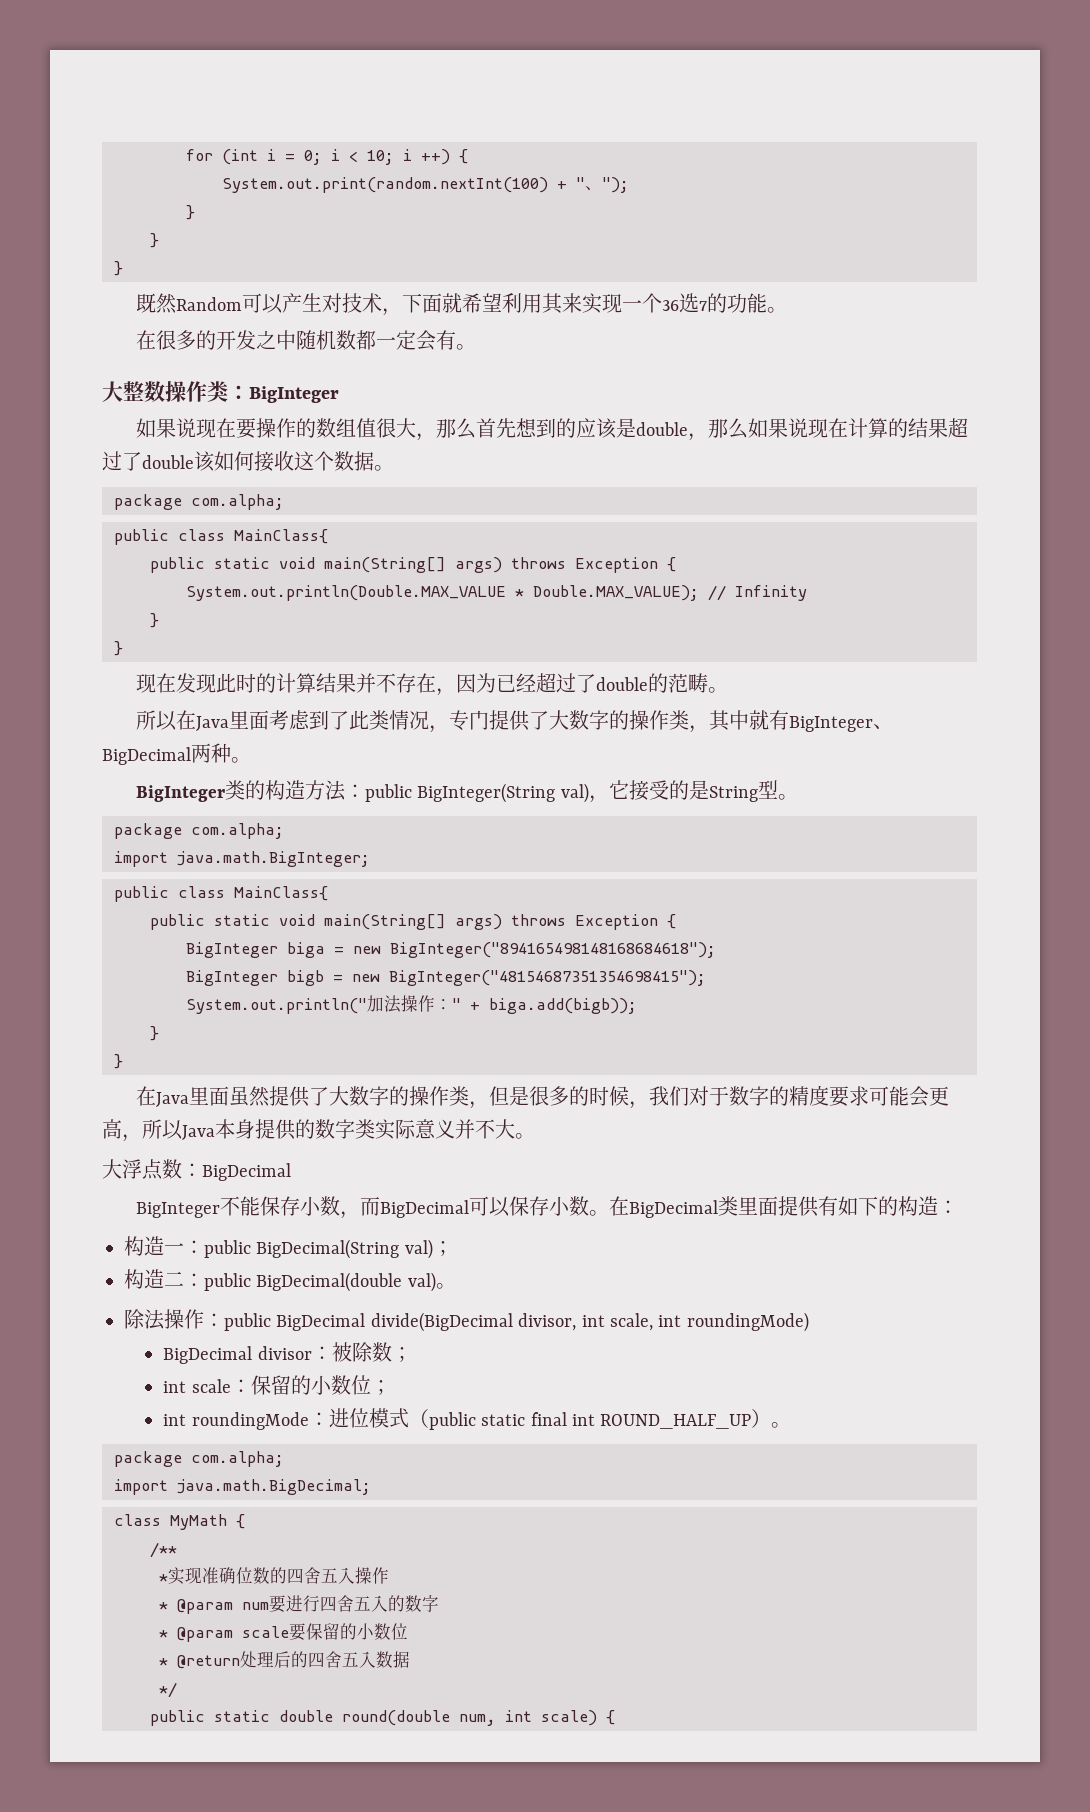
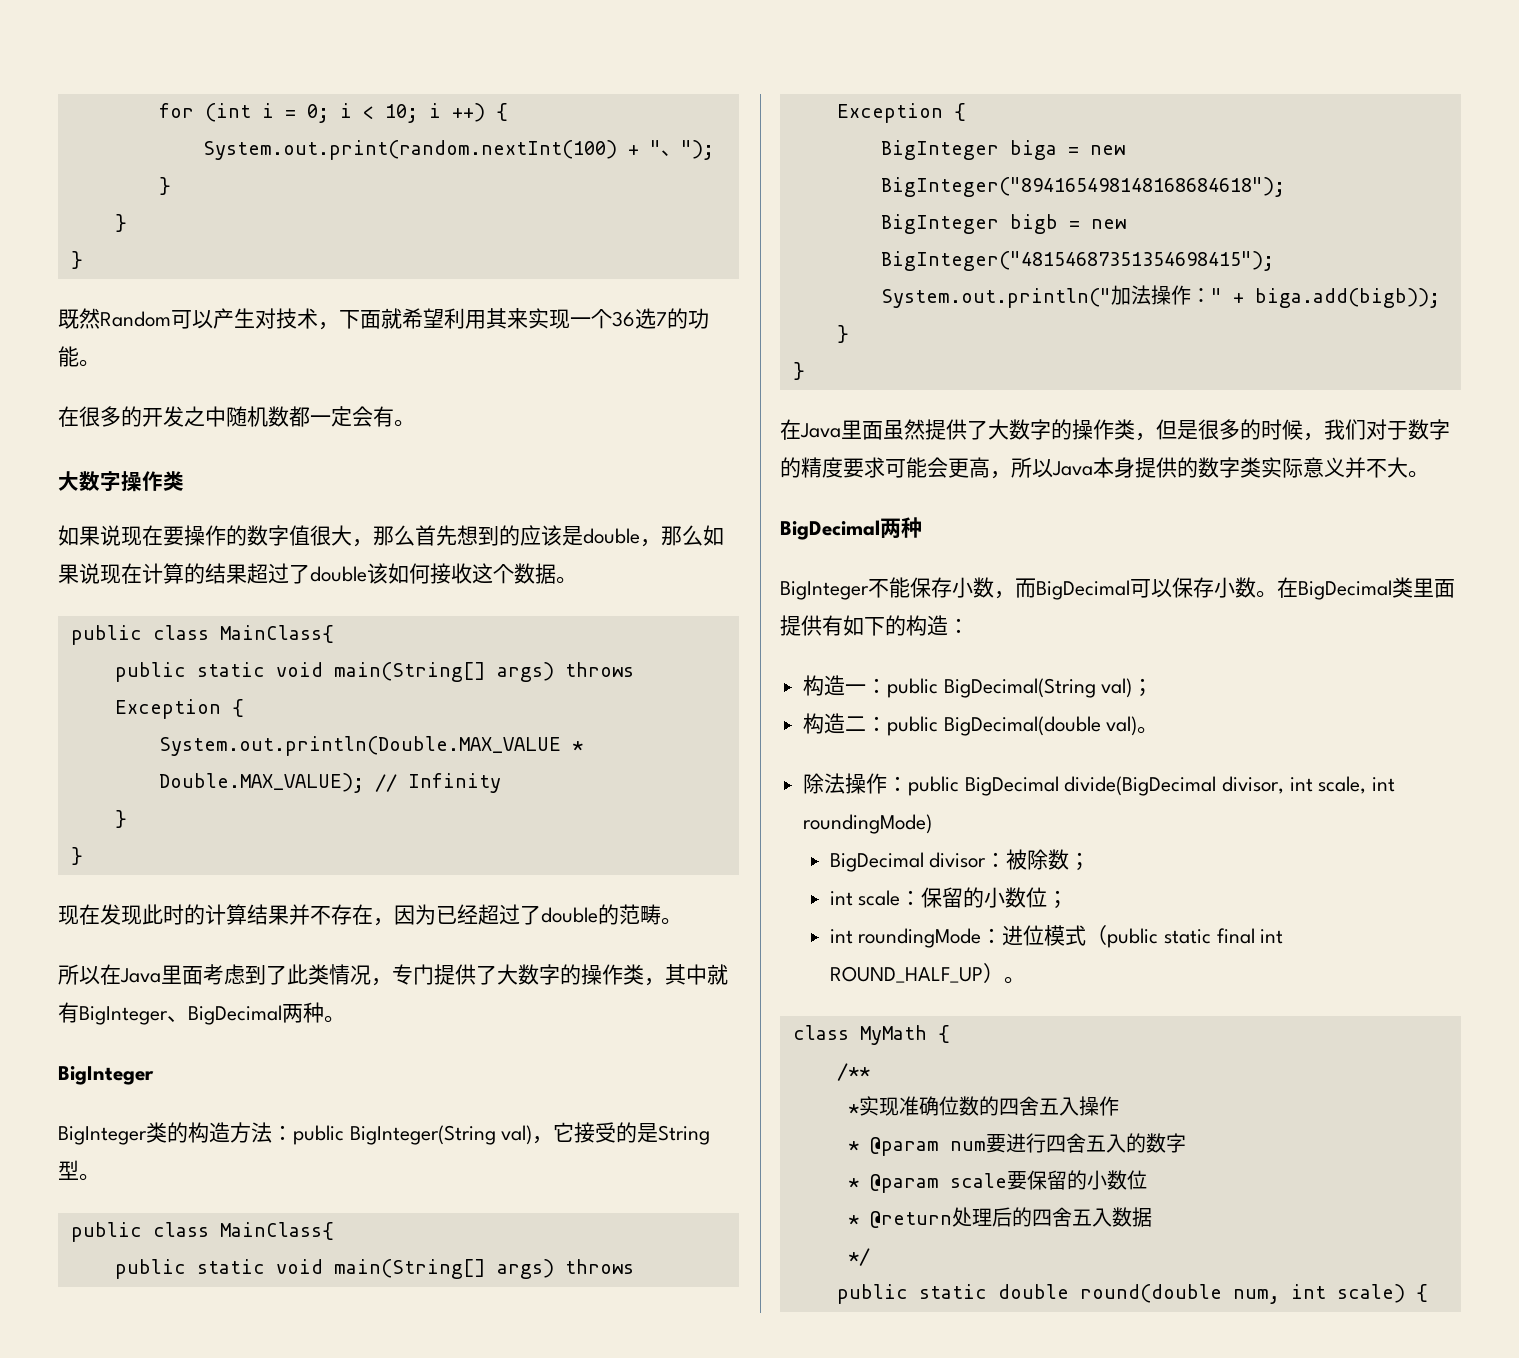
- 大整数操作类：BigInteger
+ 大数字操作类
- 如果说现在要操作的数组值很大，那么首先想到的应该是double，那么如果说现在计算的结果超过了double该如何接收这个数据。
- package com.alpha;
+ 如果说现在要操作的数字值很大，那么首先想到的应该是double，那么如果说现在计算的结果超过了double该如何接收这个数据。
  所以在Java里面考虑到了此类情况，专门提供了大数字的操作类，其中就有BigInteger、BigDecimal两种。
+ BigInteger
  BigInteger类的构造方法：public BigInteger(String val)，它接受的是String型。
- package com.alpha;
- import java.math.BigInteger;
  在Java里面虽然提供了大数字的操作类，但是很多的时候，我们对于数字的精度要求可能会更高，所以Java本身提供的数字类实际意义并不大。
- 大浮点数：BigDecimal
+ BigDecimal两种
  int roundingMode：进位模式（public static final int ROUND_HALF_UP）。
- package com.alpha;
- import java.math.BigDecimal;

